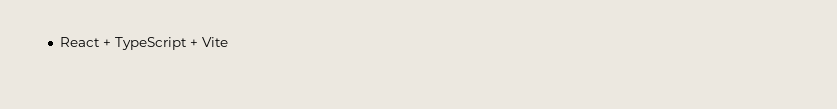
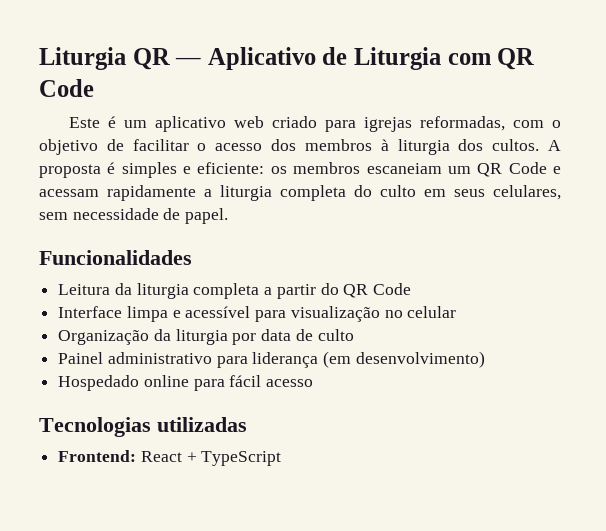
- React + TypeScript + Vite
+ Liturgia QR — Aplicativo de Liturgia com QR Code
+ Este é um aplicativo web criado para igrejas reformadas, com o objetivo de facilitar o acesso dos membros à liturgia dos cultos. A proposta é simples e eficiente: os membros escaneiam um QR Code e acessam rapidamente a liturgia completa do culto em seus celulares, sem necessidade de papel.
+ Funcionalidades
+ Leitura da liturgia completa a partir do QR Code
+ Interface limpa e acessível para visualização no celular
+ Organização da liturgia por data de culto
+ Painel administrativo para liderança (em desenvolvimento)
+ Hospedado online para fácil acesso
+ Tecnologias utilizadas
+ Frontend: React + TypeScript

